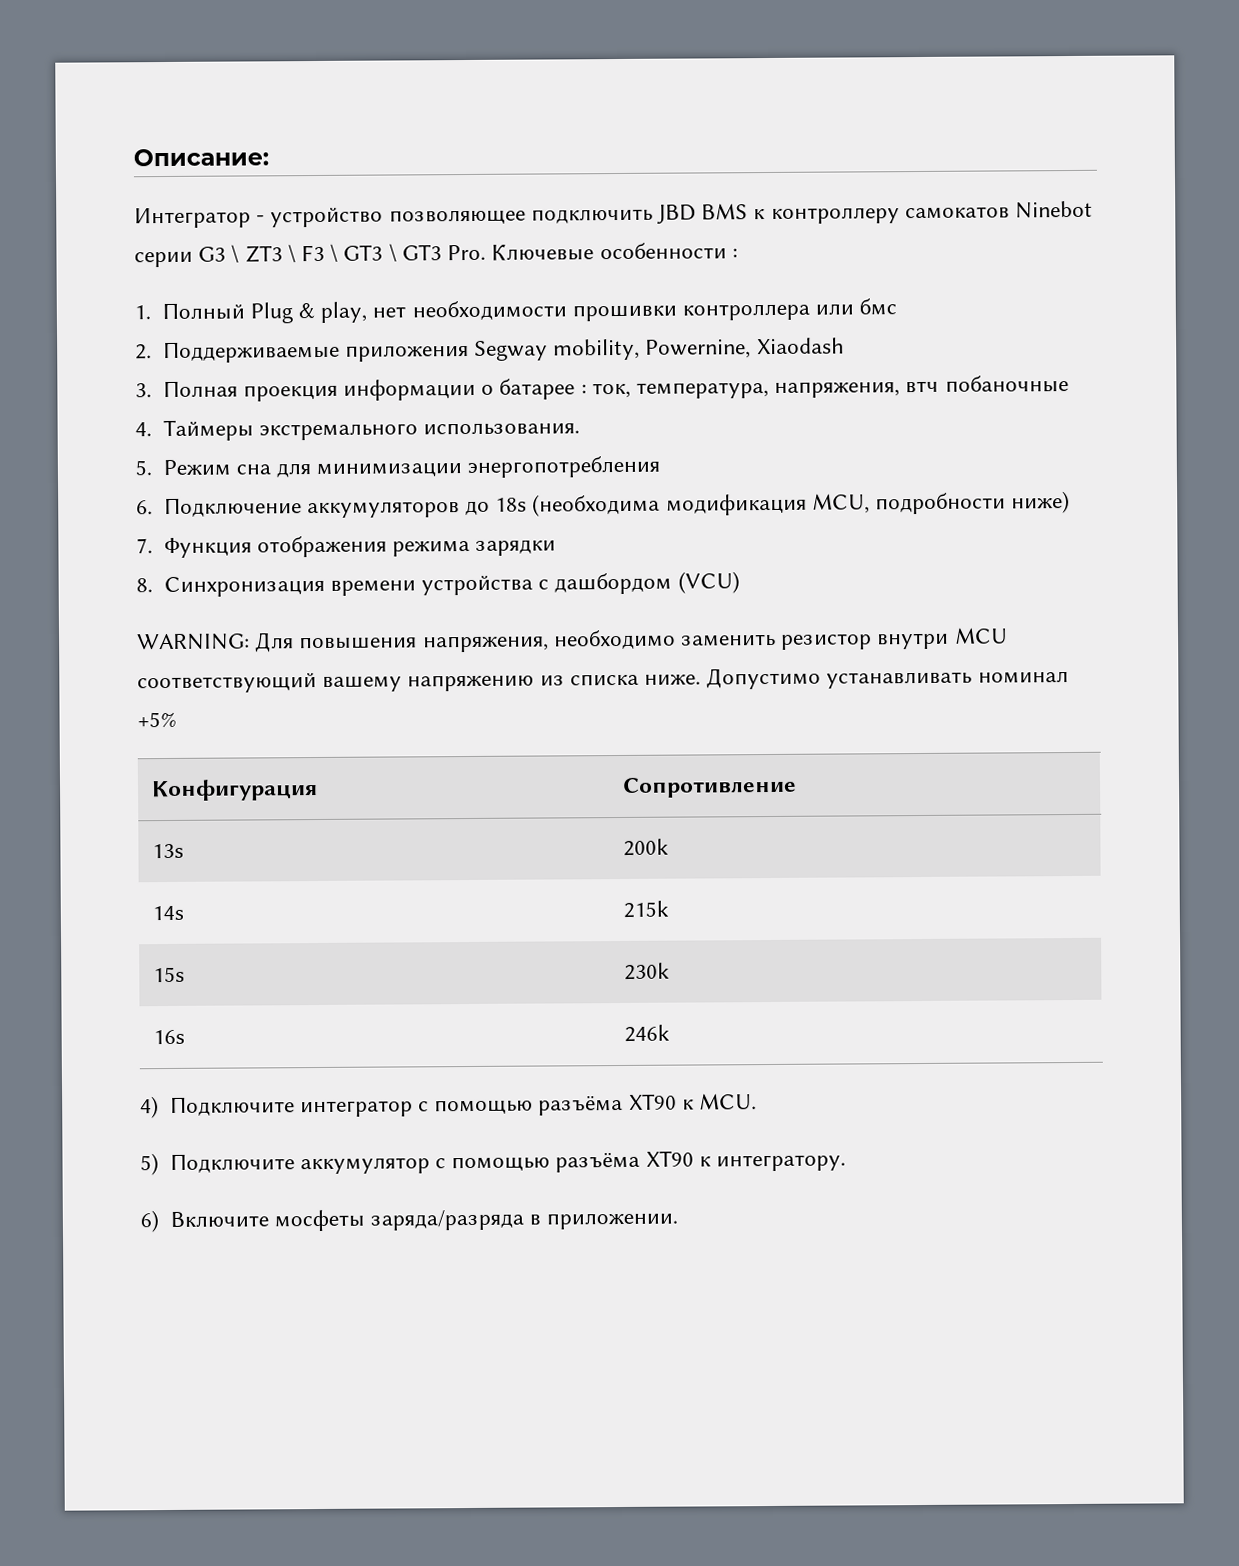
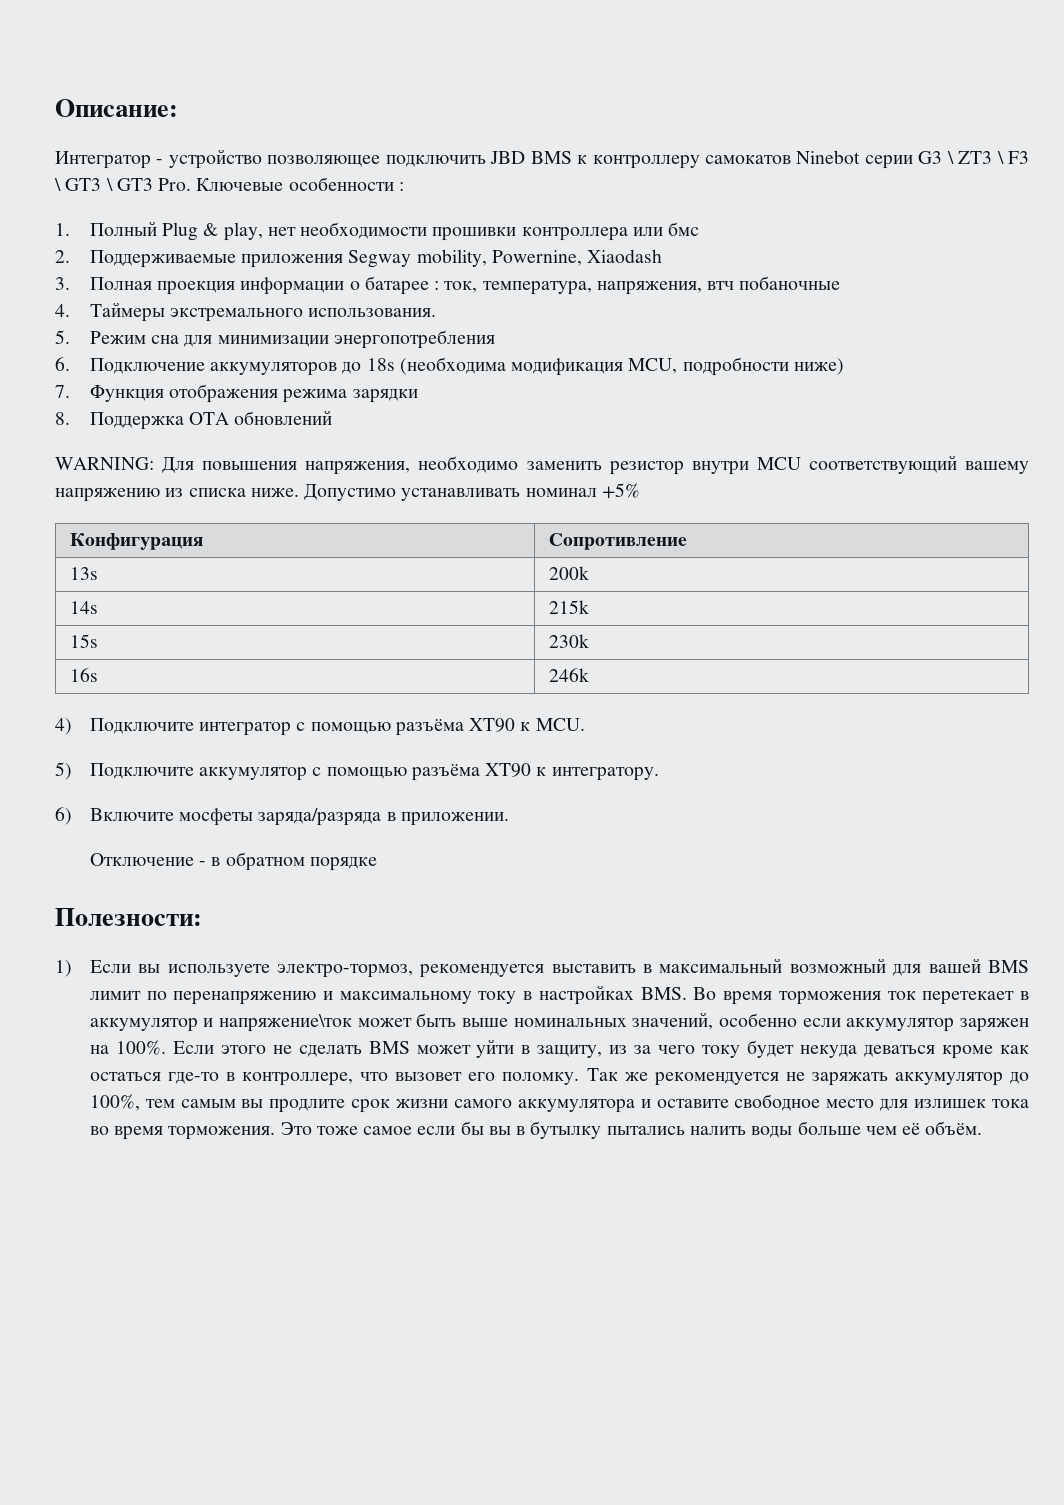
- 8. Синхронизация времени устройства с дашбордом (VCU)
+ 8. Поддержка OTA обновлений
+ Отключение - в обратном порядке
+ Полезности:
+ 1) Если вы используете электро-тормоз, рекомендуется выставить в максимальный возможный для вашей BMS лимит по перенапряжению и максимальному току в настройках BMS. Во время торможения ток перетекает в аккумулятор и напряжение\ток может быть выше номинальных значений, особенно если аккумулятор заряжен на 100%. Если этого не сделать BMS может уйти в защиту, из за чего току будет некуда деваться кроме как остаться где-то в контроллере, что вызовет его поломку. Так же рекомендуется не заряжать аккумулятор до 100%, тем самым вы продлите срок жизни самого аккумулятора и оставите свободное место для излишек тока во время торможения. Это тоже самое если бы вы в бутылку пытались налить воды больше чем её объём.

